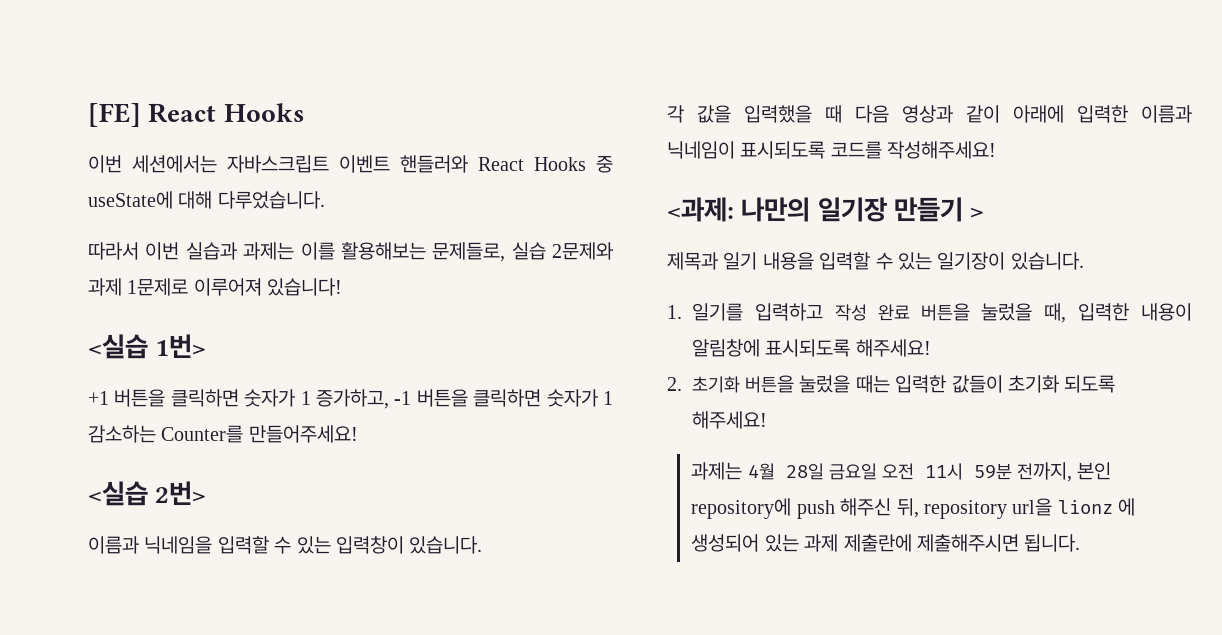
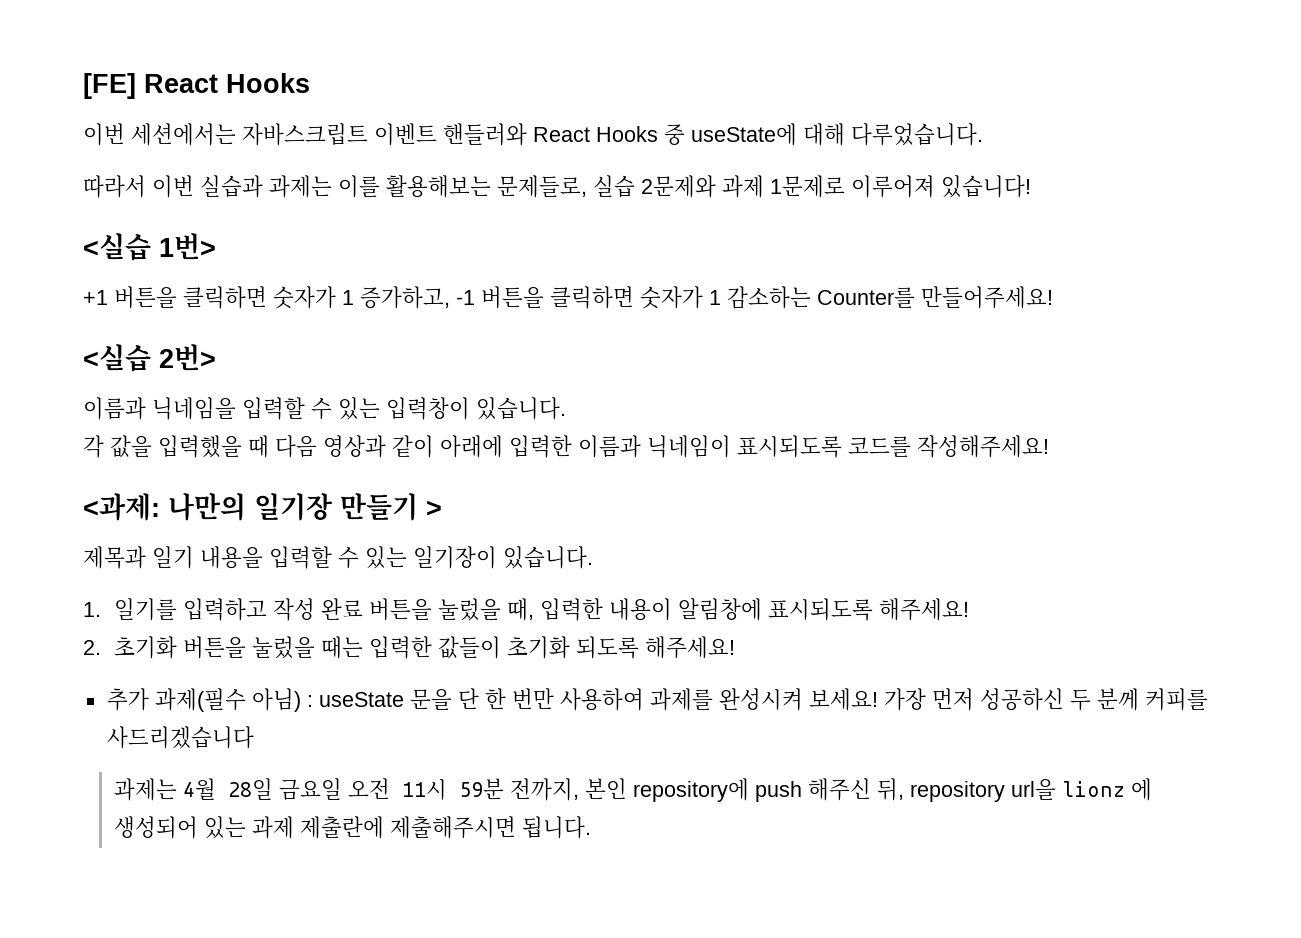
+ 추가 과제(필수 아님) : useState 문을 단 한 번만 사용하여 과제를 완성시켜 보세요! 가장 먼저 성공하신 두 분께 커피를 사드리겠습니다

